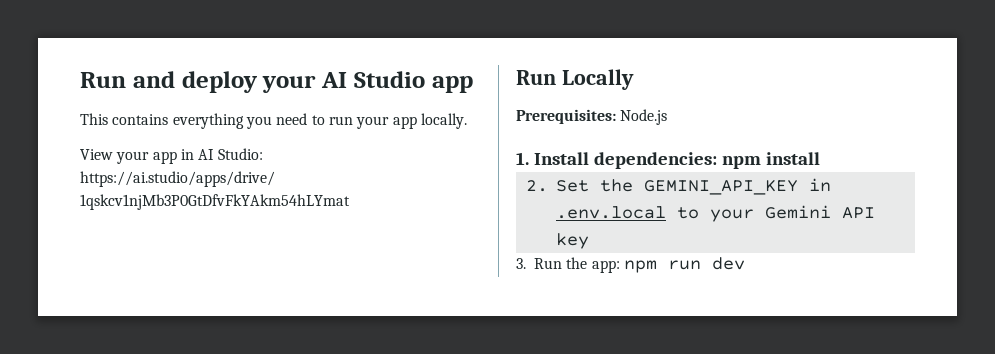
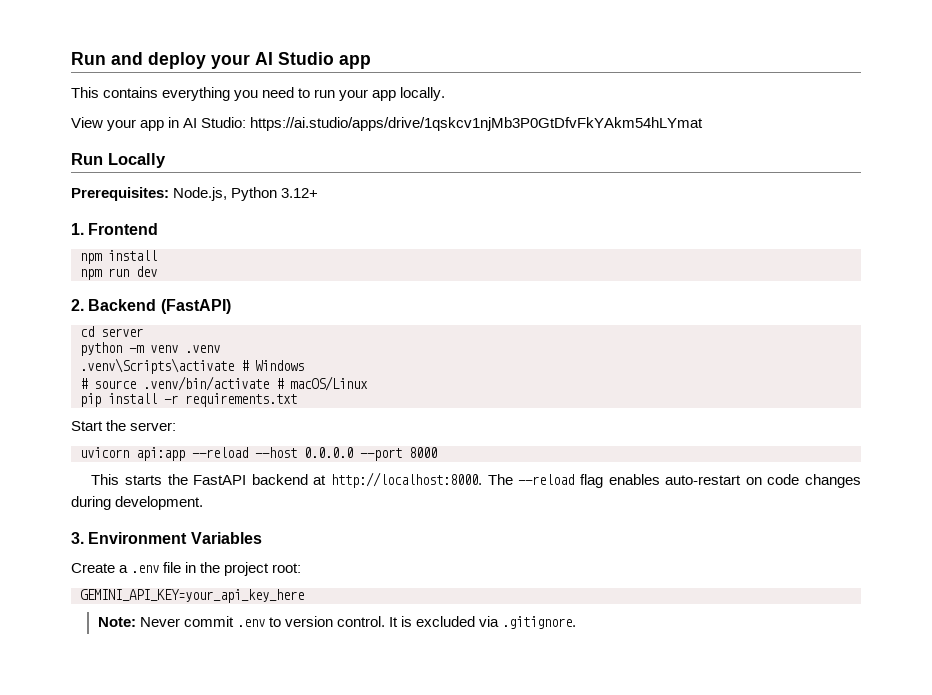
- Prerequisites: Node.js
+ Prerequisites: Node.js, Python 3.12+
- 1. Install dependencies: npm install
+ 1. Frontend
+ npm install
- 2. Set the GEMINI_API_KEY in .env.local to your Gemini API key
- 3. Run the app: npm run dev
+ npm run dev
+ 2. Backend (FastAPI)
+ cd server
+ python -m venv .venv
+ .venv\Scripts\activate # Windows
+ # source .venv/bin/activate # macOS/Linux
+ pip install -r requirements.txt
+ Start the server:
+ uvicorn api:app --reload --host 0.0.0.0 --port 8000
+ This starts the FastAPI backend at http://localhost:8000. The --reload flag enables auto-restart on code changes during development.
+ 3. Environment Variables
+ Create a .env file in the project root:
+ GEMINI_API_KEY=your_api_key_here
+ Note: Never commit .env to version control. It is excluded via .gitignore.

